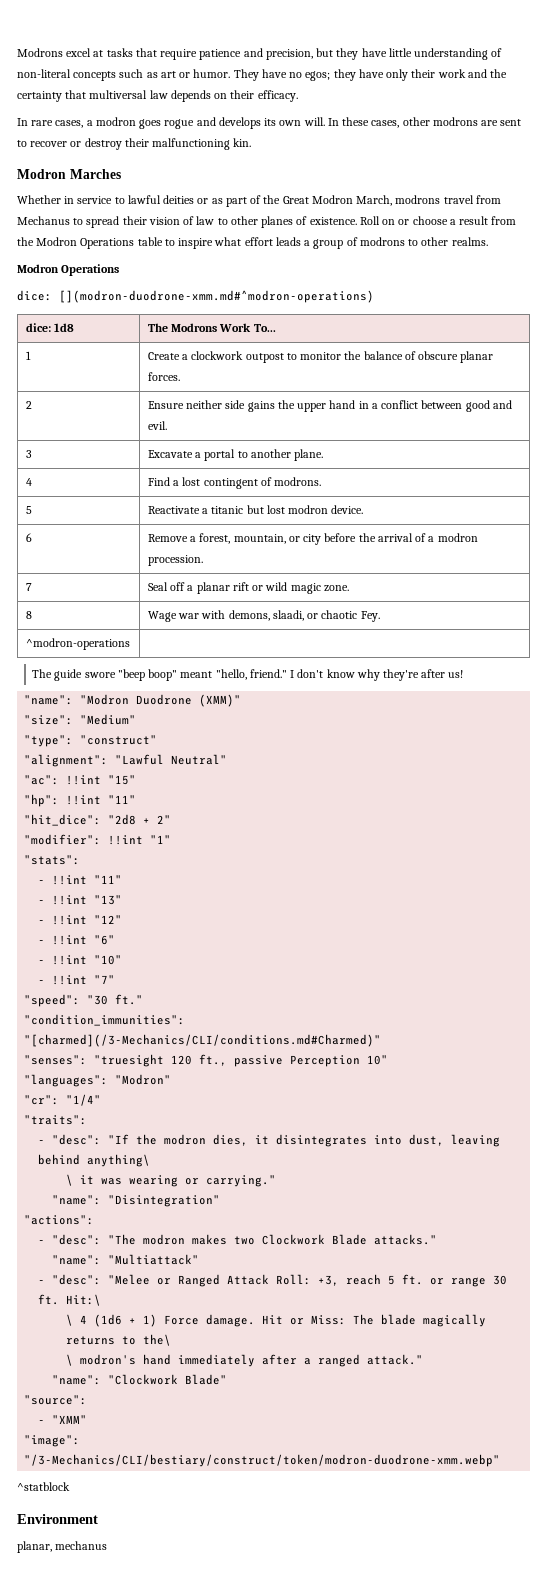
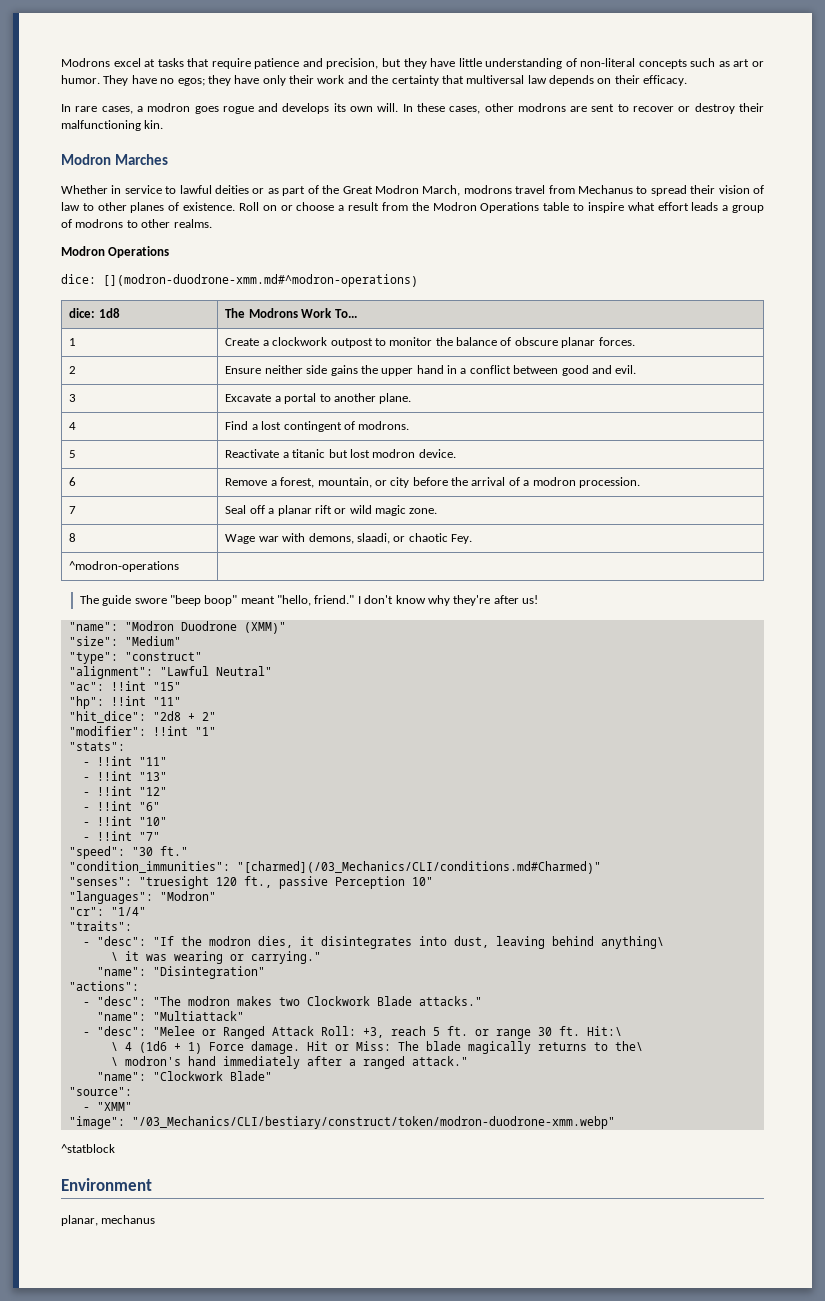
- "condition_immunities": "[charmed](/3-Mechanics/CLI/conditions.md#Charmed)"
+ "condition_immunities": "[charmed](/03_Mechanics/CLI/conditions.md#Charmed)"
- "image": "/3-Mechanics/CLI/bestiary/construct/token/modron-duodrone-xmm.webp"
+ "image": "/03_Mechanics/CLI/bestiary/construct/token/modron-duodrone-xmm.webp"

